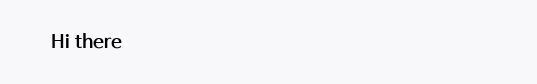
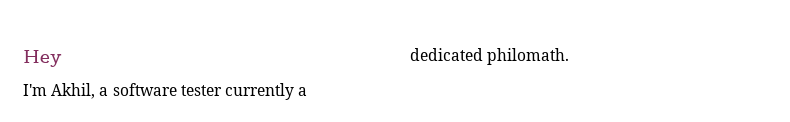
- Hi there
+ Hey
+ I'm Akhil, a software tester currently a dedicated philomath.

